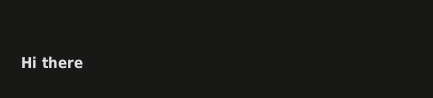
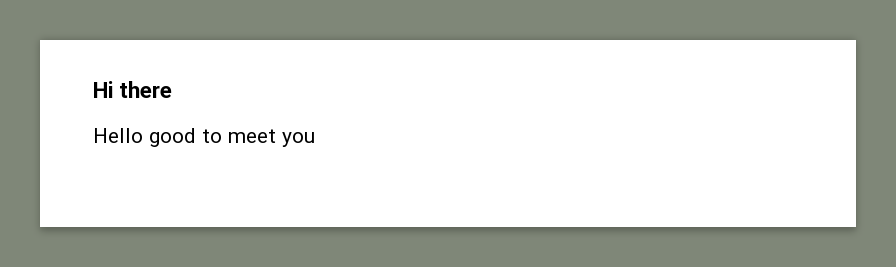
+ Hello good to meet you

